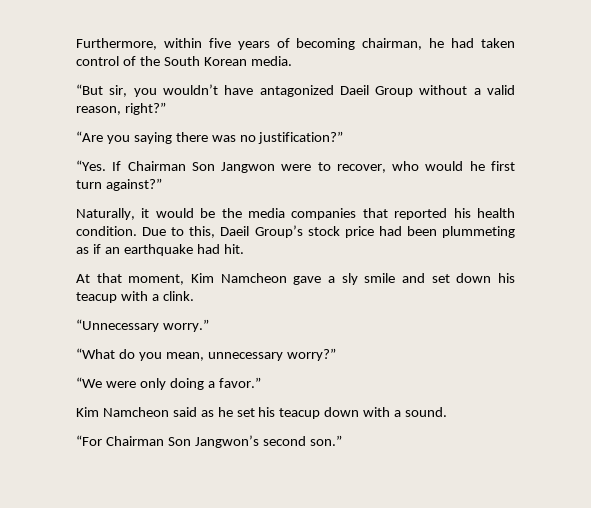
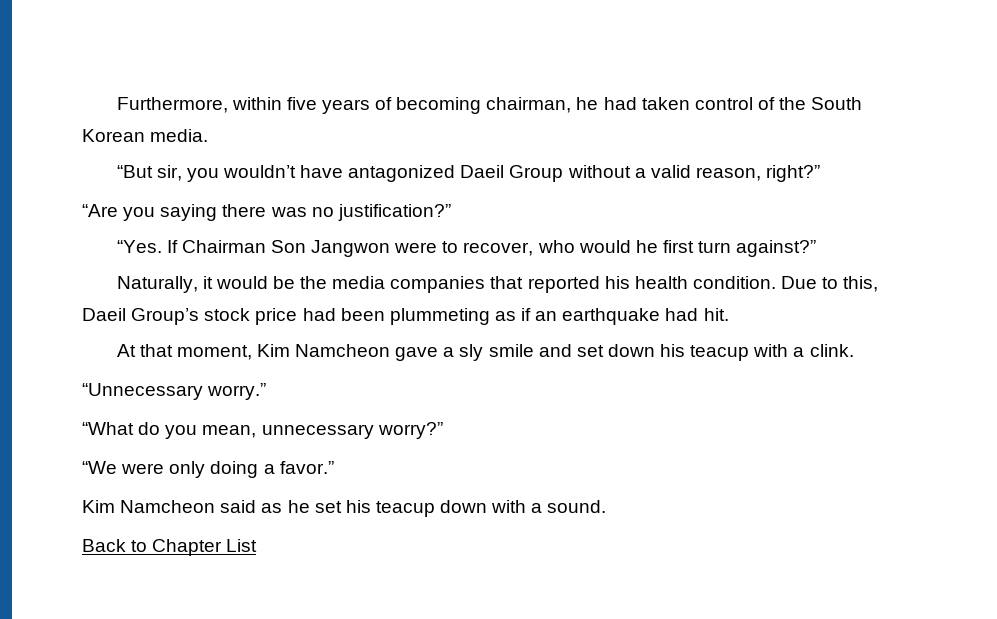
- “For Chairman Son Jangwon’s second son.”
+ Back to Chapter List

